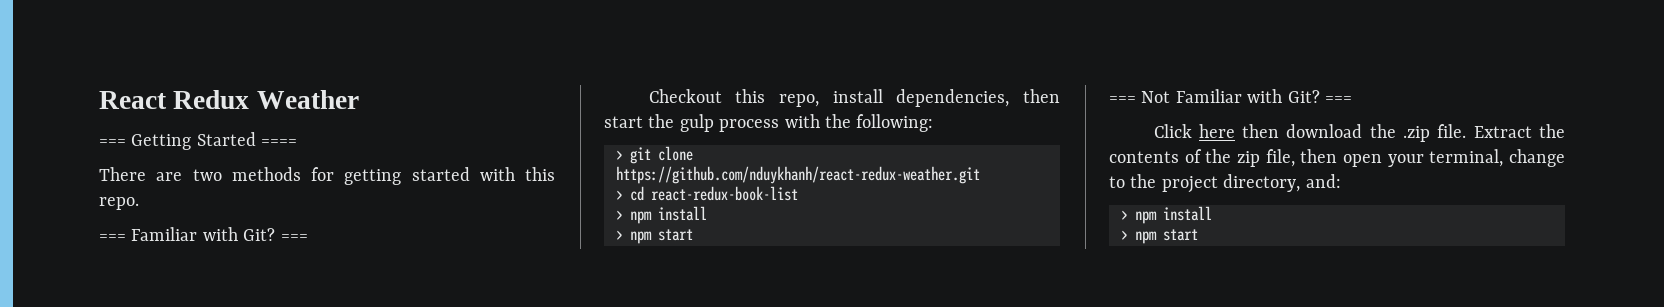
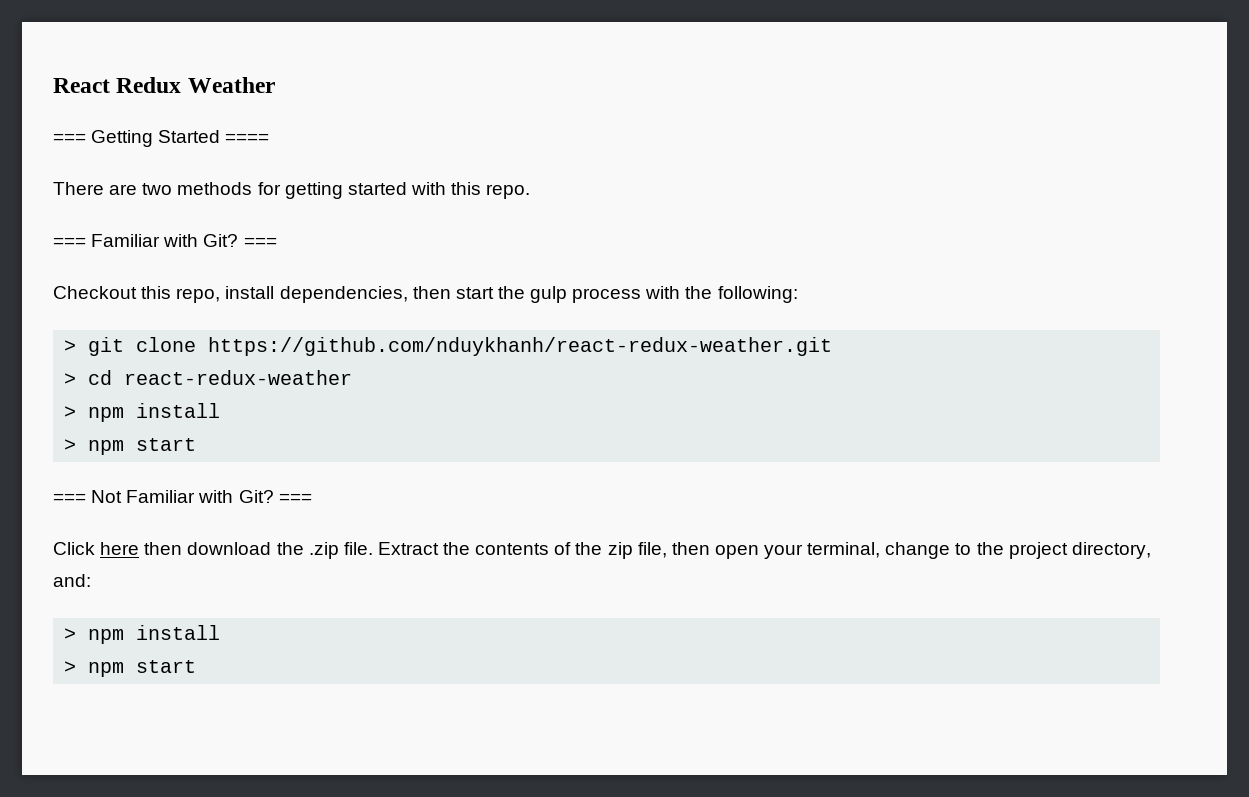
- > cd react-redux-book-list
+ > cd react-redux-weather

